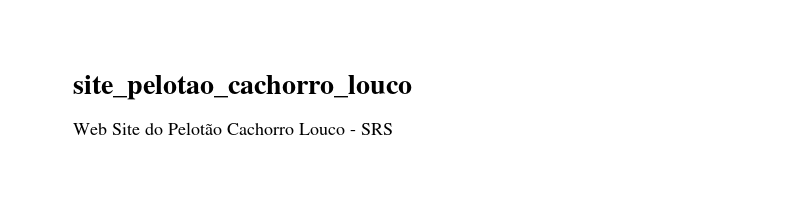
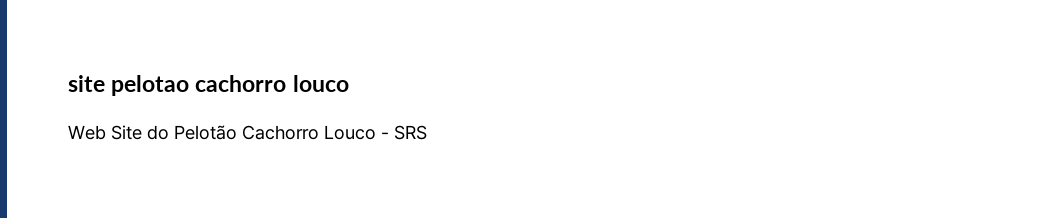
- site_pelotao_cachorro_louco
+ site pelotao cachorro louco

